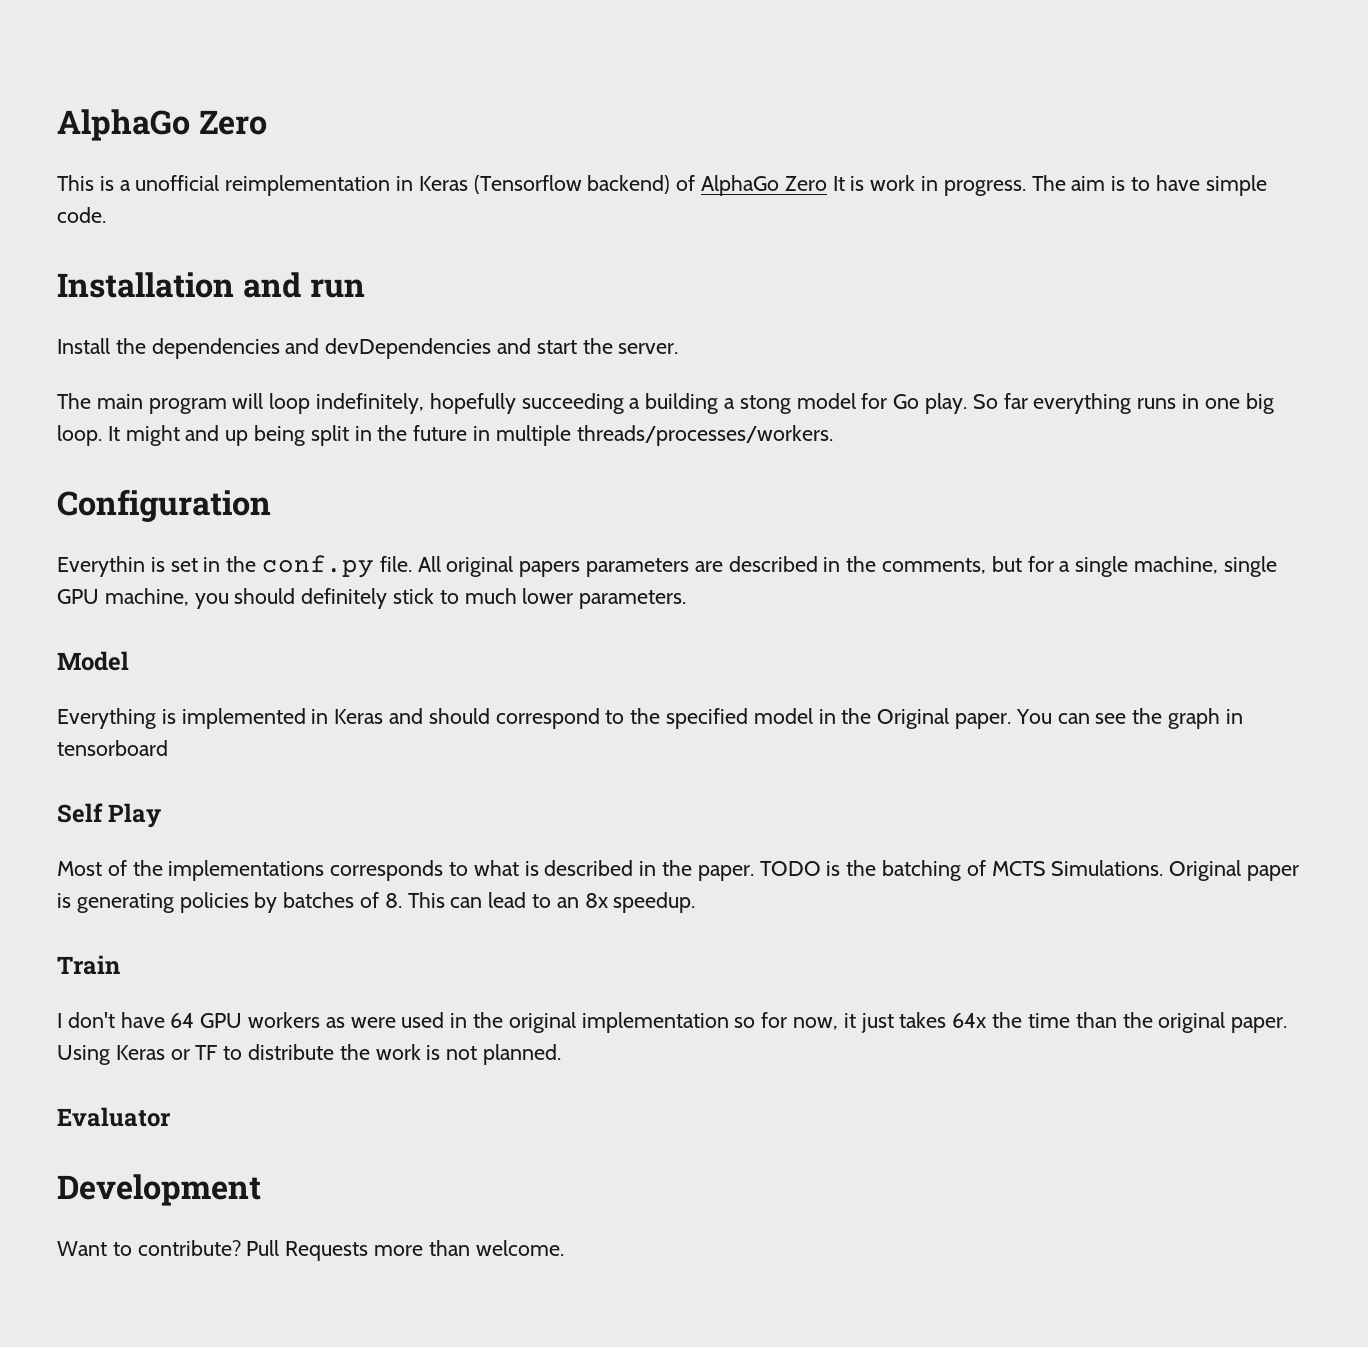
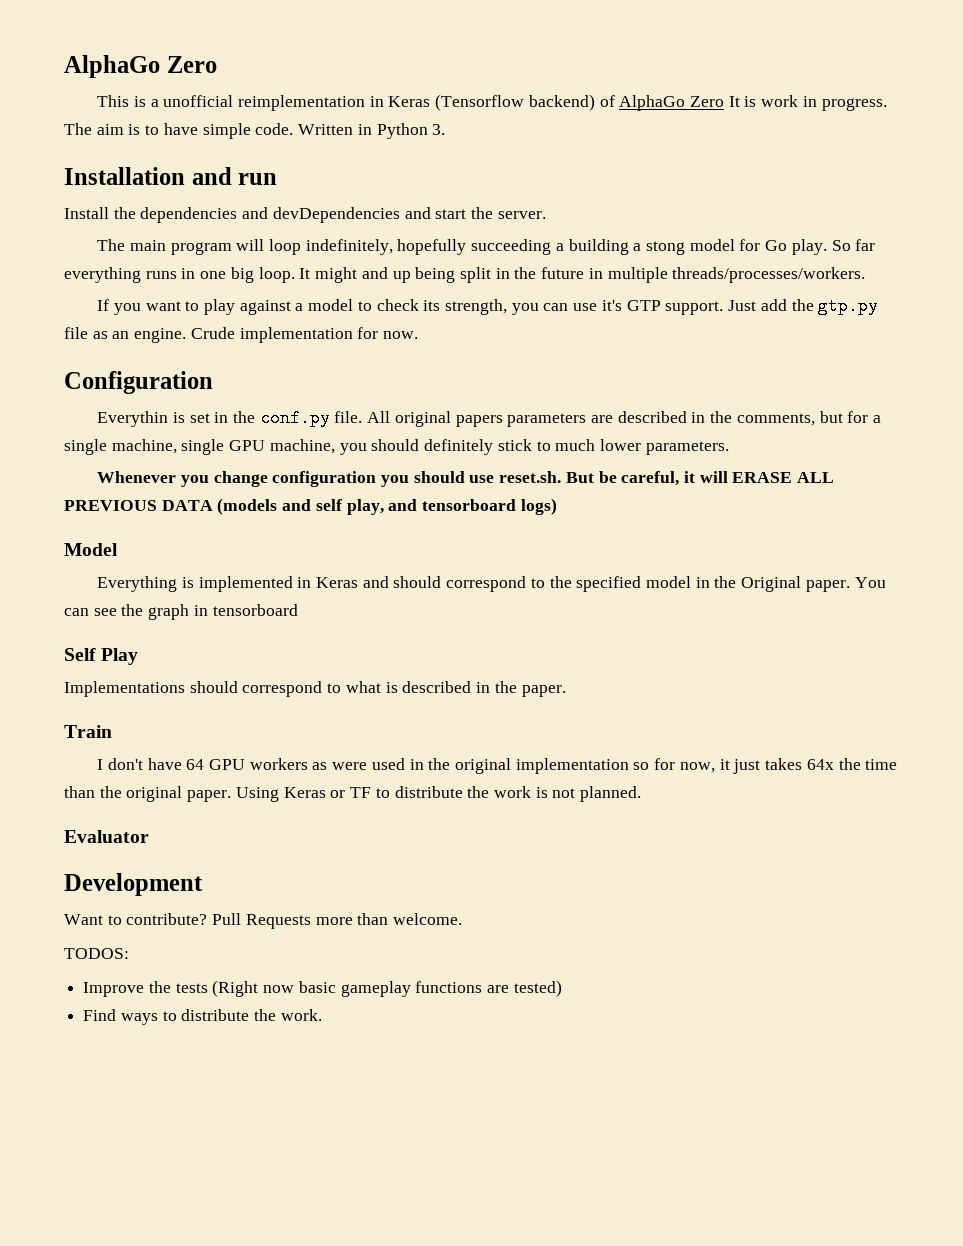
+ Written in Python 3.
+ If you want to play against a model to check its strength, you can use it's GTP support. Just add the gtp.py file as an engine. Crude implementation for now.
+ Whenever you change configuration you should use reset.sh. But be careful, it will ERASE ALL PREVIOUS DATA (models and self play, and tensorboard logs)
- Most of the implementations corresponds to what is described in the paper. TODO is the batching of MCTS Simulations. Original paper is generating policies by batches of 8. This can lead to an 8x speedup.
+ Implementations should correspond to what is described in the paper.
+ TODOS:
+ Improve the tests (Right now basic gameplay functions are tested)
+ Find ways to distribute the work.

